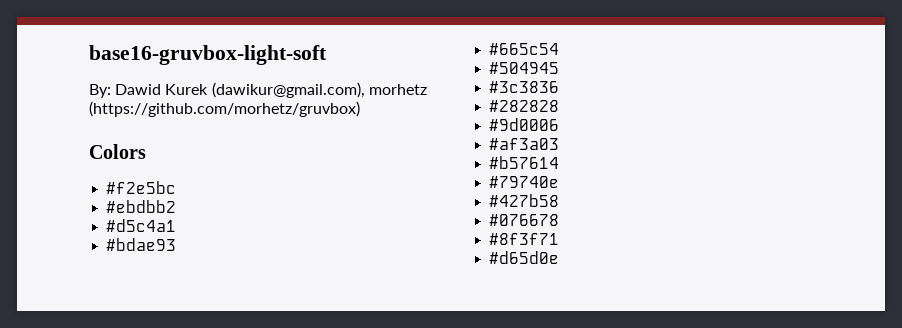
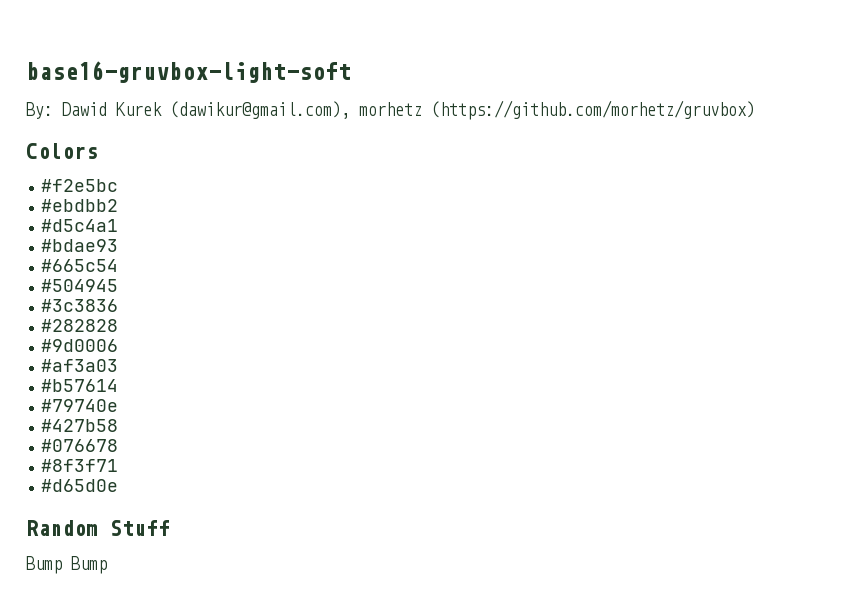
+ Random Stuff
+ Bump Bump

